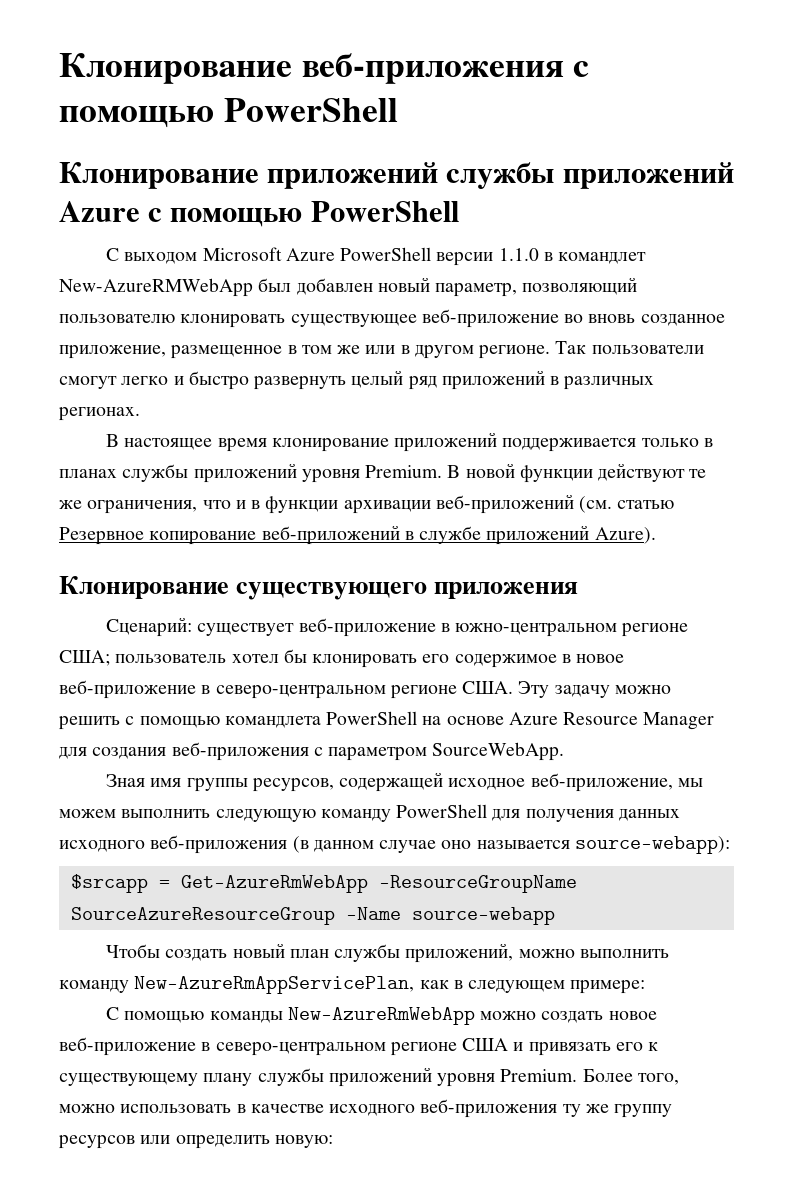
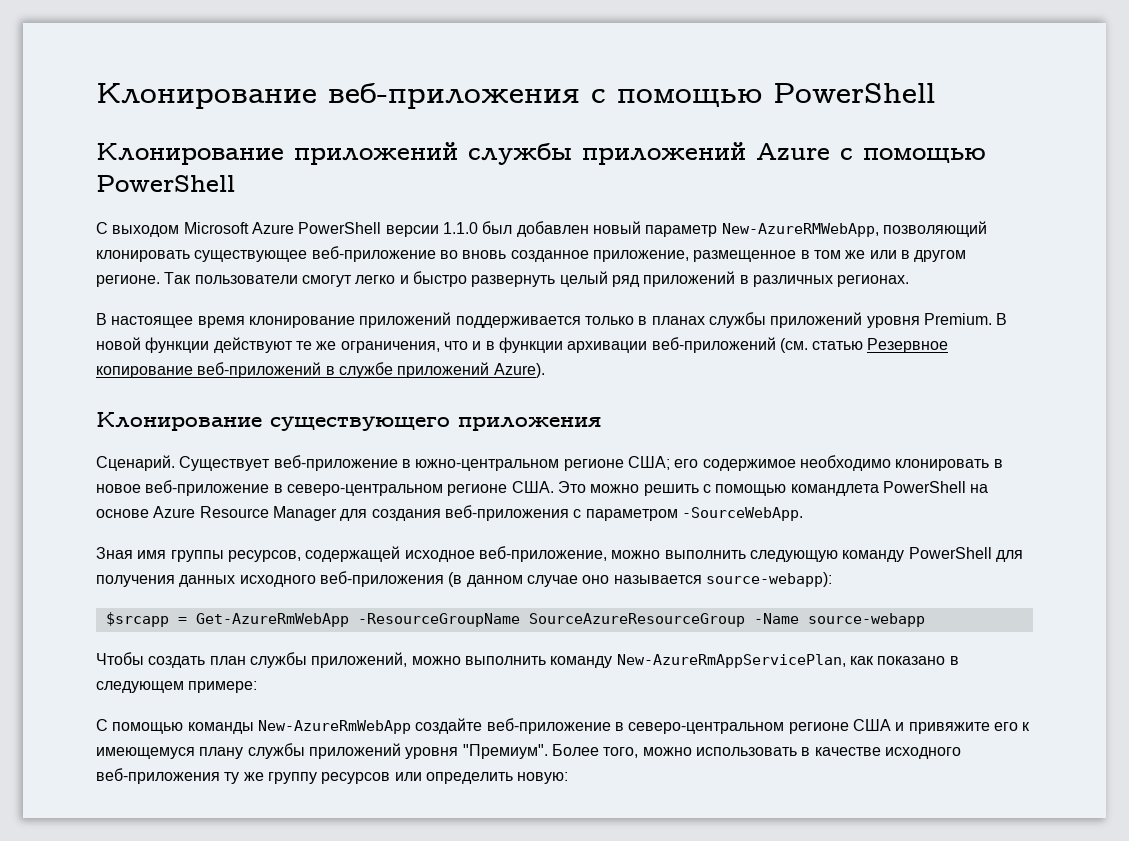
- С выходом Microsoft Azure PowerShell версии 1.1.0 в командлет New-AzureRMWebApp был добавлен новый параметр, позволяющий пользователю клонировать существующее веб-приложение во вновь созданное приложение, размещенное в том же или в другом регионе.
+ С выходом Microsoft Azure PowerShell версии 1.1.0 был добавлен новый параметр New-AzureRMWebApp, позволяющий клонировать существующее веб-приложение во вновь созданное приложение, размещенное в том же или в другом регионе.
- Сценарий: существует веб-приложение в южно-центральном регионе США; пользователь хотел бы клонировать его содержимое в новое веб-приложение в северо-центральном регионе США. Эту задачу можно решить с помощью командлета PowerShell на основе Azure Resource Manager для создания веб-приложения с параметром SourceWebApp.
+ Сценарий. Существует веб-приложение в южно-центральном регионе США; его содержимое необходимо клонировать в новое веб-приложение в северо-центральном регионе США. Это можно решить с помощью командлета PowerShell на основе Azure Resource Manager для создания веб-приложения с параметром -SourceWebApp.
- Зная имя группы ресурсов, содержащей исходное веб-приложение, мы можем выполнить следующую команду PowerShell для получения данных исходного веб-приложения (в данном случае оно называется source-webapp):
+ Зная имя группы ресурсов, содержащей исходное веб-приложение, можно выполнить следующую команду PowerShell для получения данных исходного веб-приложения (в данном случае оно называется source-webapp):
- Чтобы создать новый план службы приложений, можно выполнить команду New-AzureRmAppServicePlan, как в следующем примере:
+ Чтобы создать план службы приложений, можно выполнить команду New-AzureRmAppServicePlan, как показано в следующем примере:
- С помощью команды New-AzureRmWebApp можно создать новое веб-приложение в северо-центральном регионе США и привязать его к существующему плану службы приложений уровня Premium.
+ С помощью команды New-AzureRmWebApp создайте веб-приложение в северо-центральном регионе США и привяжите его к имеющемуся плану службы приложений уровня "Премиум".

